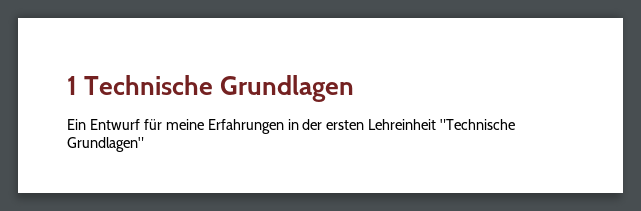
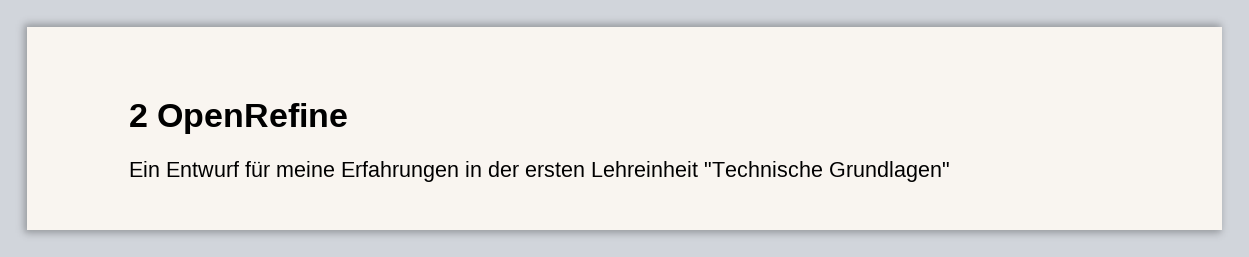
- 1 Technische Grundlagen
+ 2 OpenRefine

